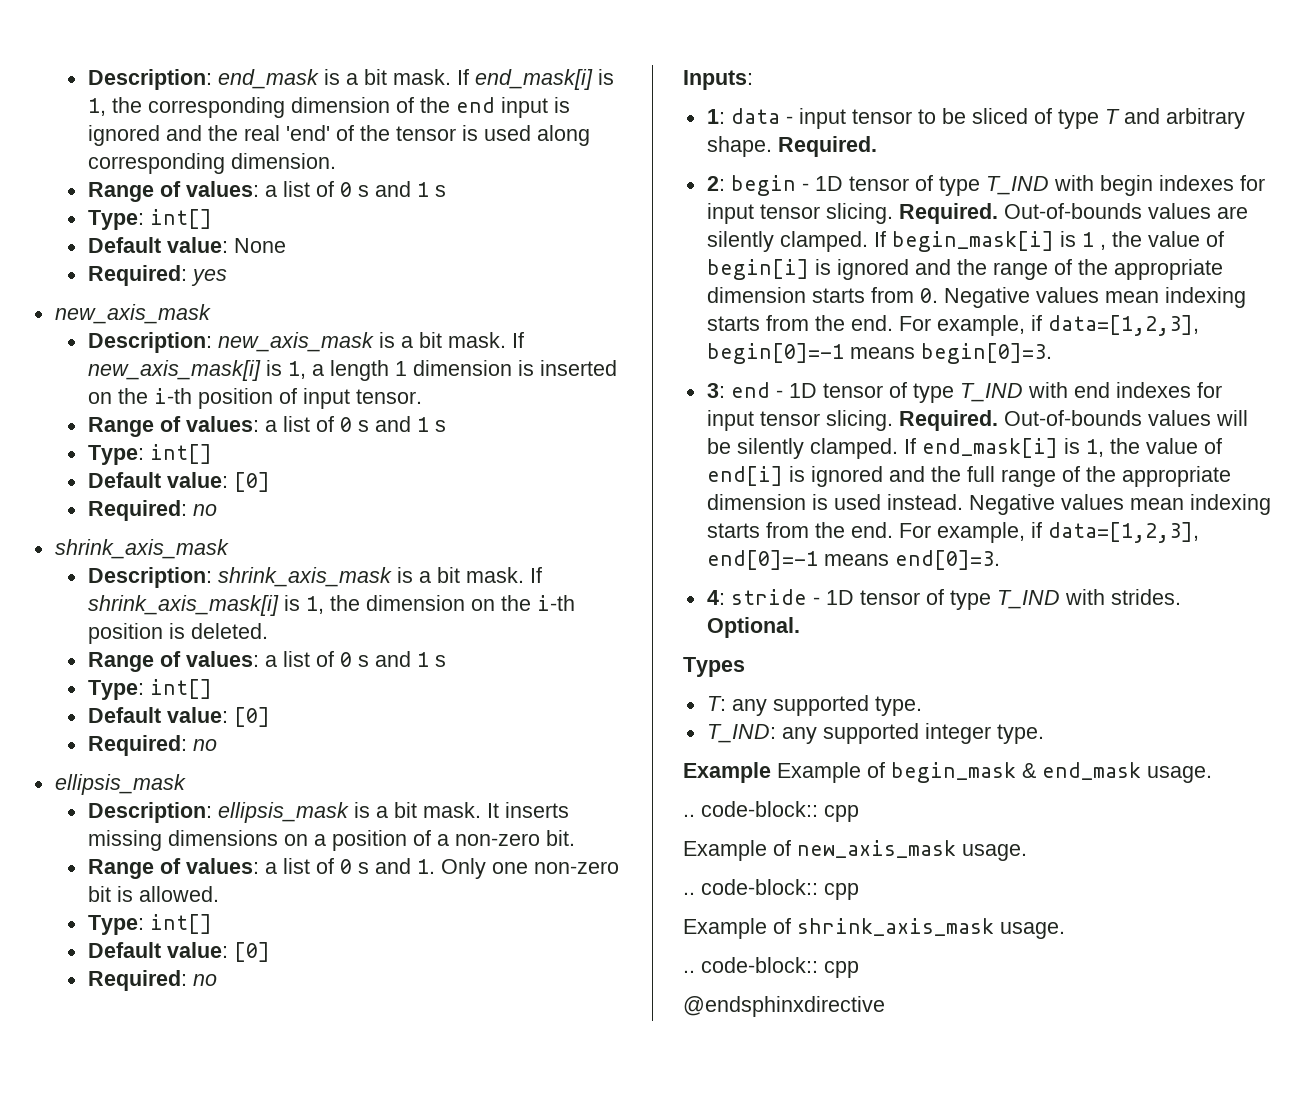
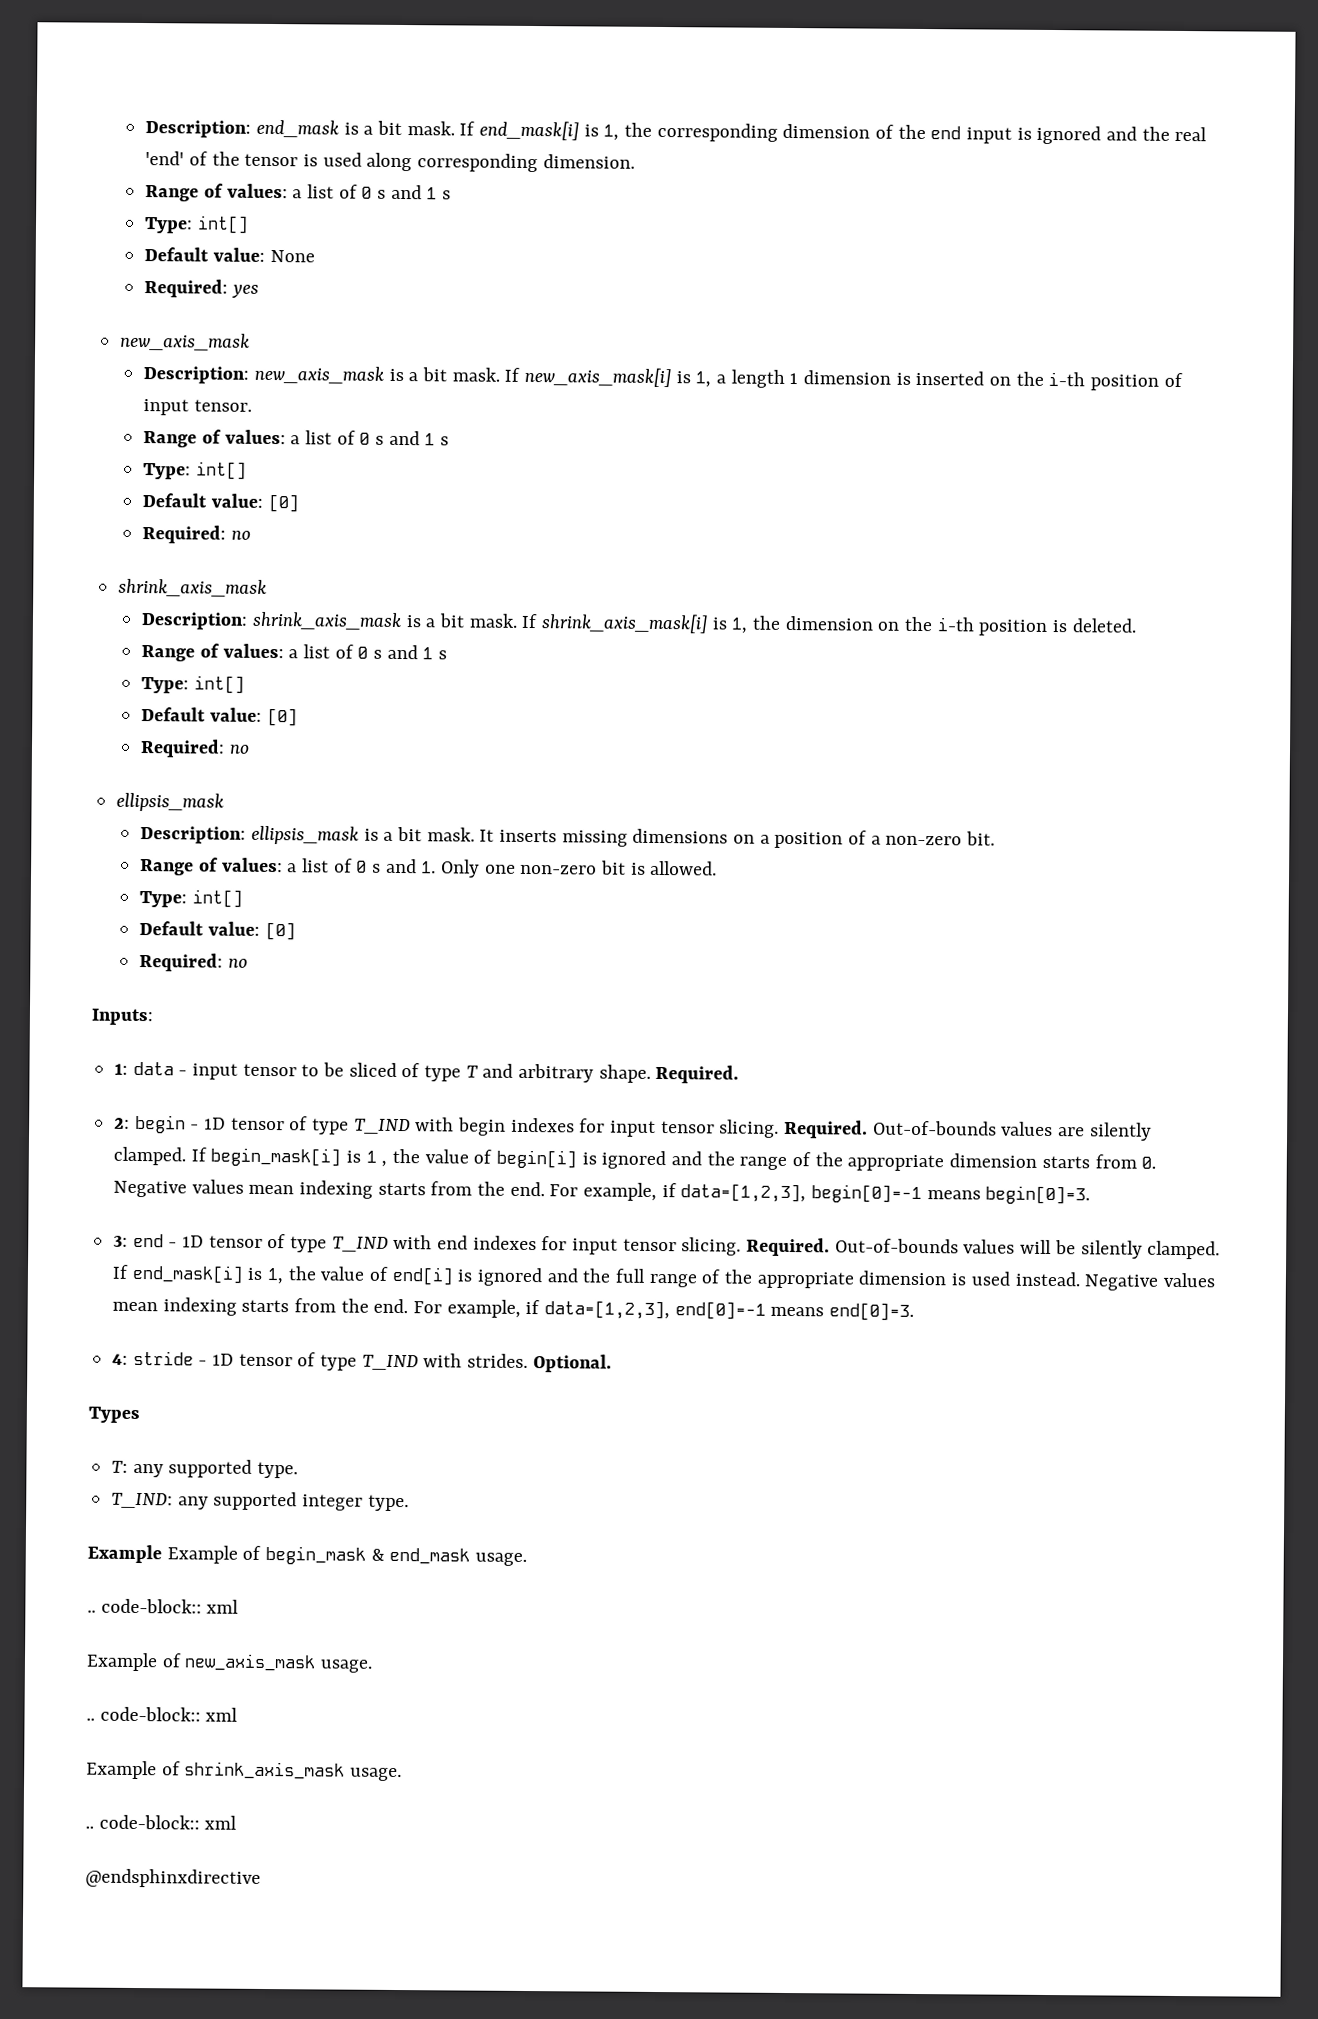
  Example Example of begin_mask & end_mask usage.
- .. code-block:: cpp
+ .. code-block:: xml
  Example of new_axis_mask usage.
- .. code-block:: cpp
+ .. code-block:: xml
  Example of shrink_axis_mask usage.
- .. code-block:: cpp
+ .. code-block:: xml

